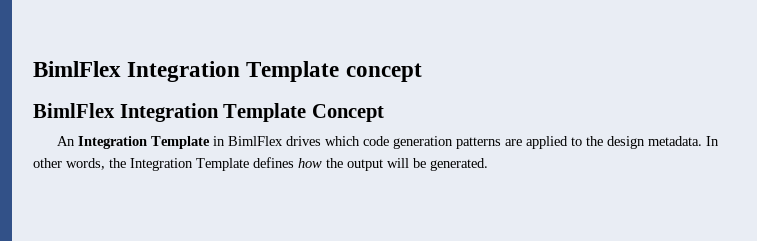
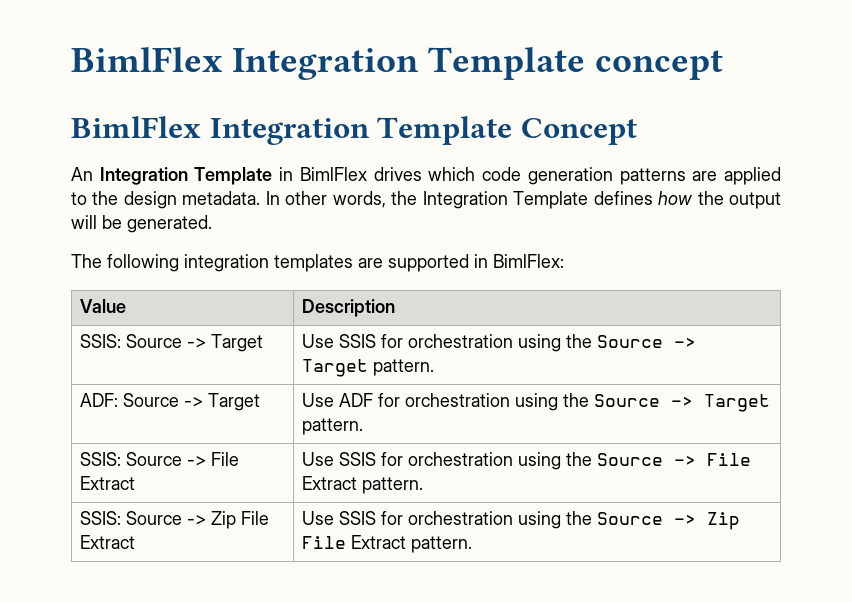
+ The following integration templates are supported in BimlFlex:
+ Value | Description
+ SSIS: Source -> Target | Use SSIS for orchestration using the Source -> Target pattern.
+ ADF: Source -> Target | Use ADF for orchestration using the Source -> Target pattern.
+ SSIS: Source -> File Extract | Use SSIS for orchestration using the Source -> File Extract pattern.
+ SSIS: Source -> Zip File Extract | Use SSIS for orchestration using the Source -> Zip File Extract pattern.

